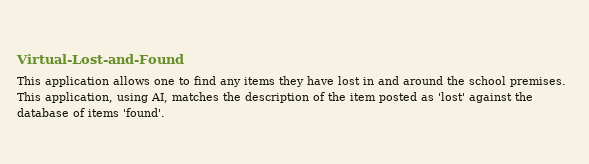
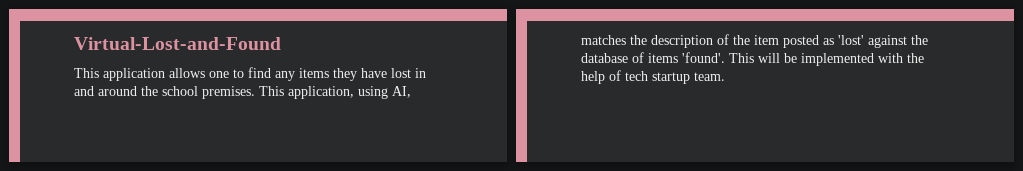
+ This will be implemented with the help of tech startup team.

